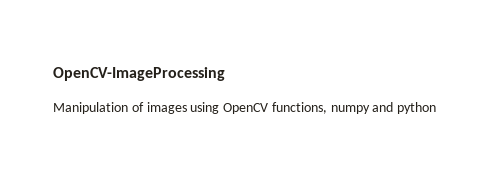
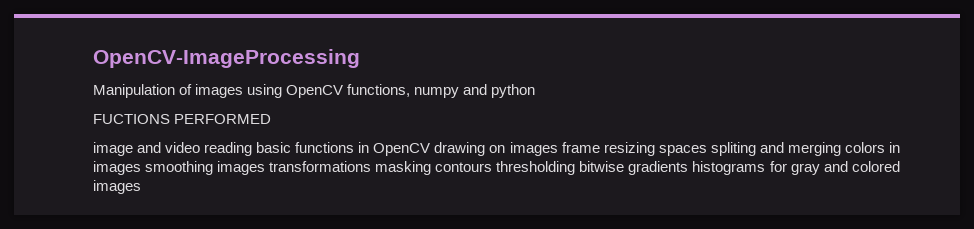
+ FUCTIONS PERFORMED
+ image and video reading basic functions in OpenCV drawing on images frame resizing spaces spliting and merging colors in images smoothing images transformations masking contours thresholding bitwise gradients histograms for gray and colored images

